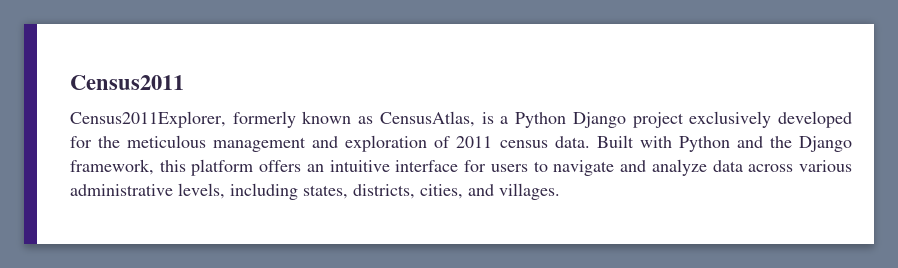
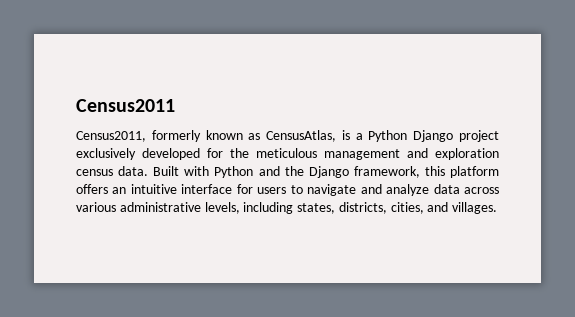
- Census2011Explorer, formerly known as CensusAtlas, is a Python Django project exclusively developed for the meticulous management and exploration of 2011 census data.
+ Census2011, formerly known as CensusAtlas, is a Python Django project exclusively developed for the meticulous management and exploration census data.

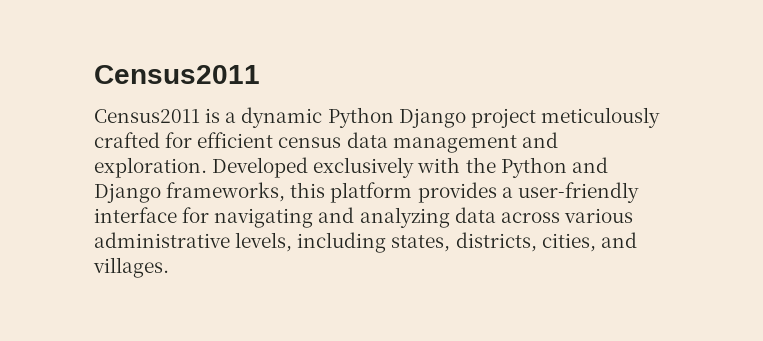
- Census2011, formerly known as CensusAtlas, is a Python Django project exclusively developed for the meticulous management and exploration census data. Built with Python and the Django framework, this platform offers an intuitive interface for users to navigate and analyze data across various administrative levels, including states, districts, cities, and villages.
+ Census2011 is a dynamic Python Django project meticulously crafted for efficient census data management and exploration. Developed exclusively with the Python and Django frameworks, this platform provides a user-friendly interface for navigating and analyzing data across various administrative levels, including states, districts, cities, and villages.

